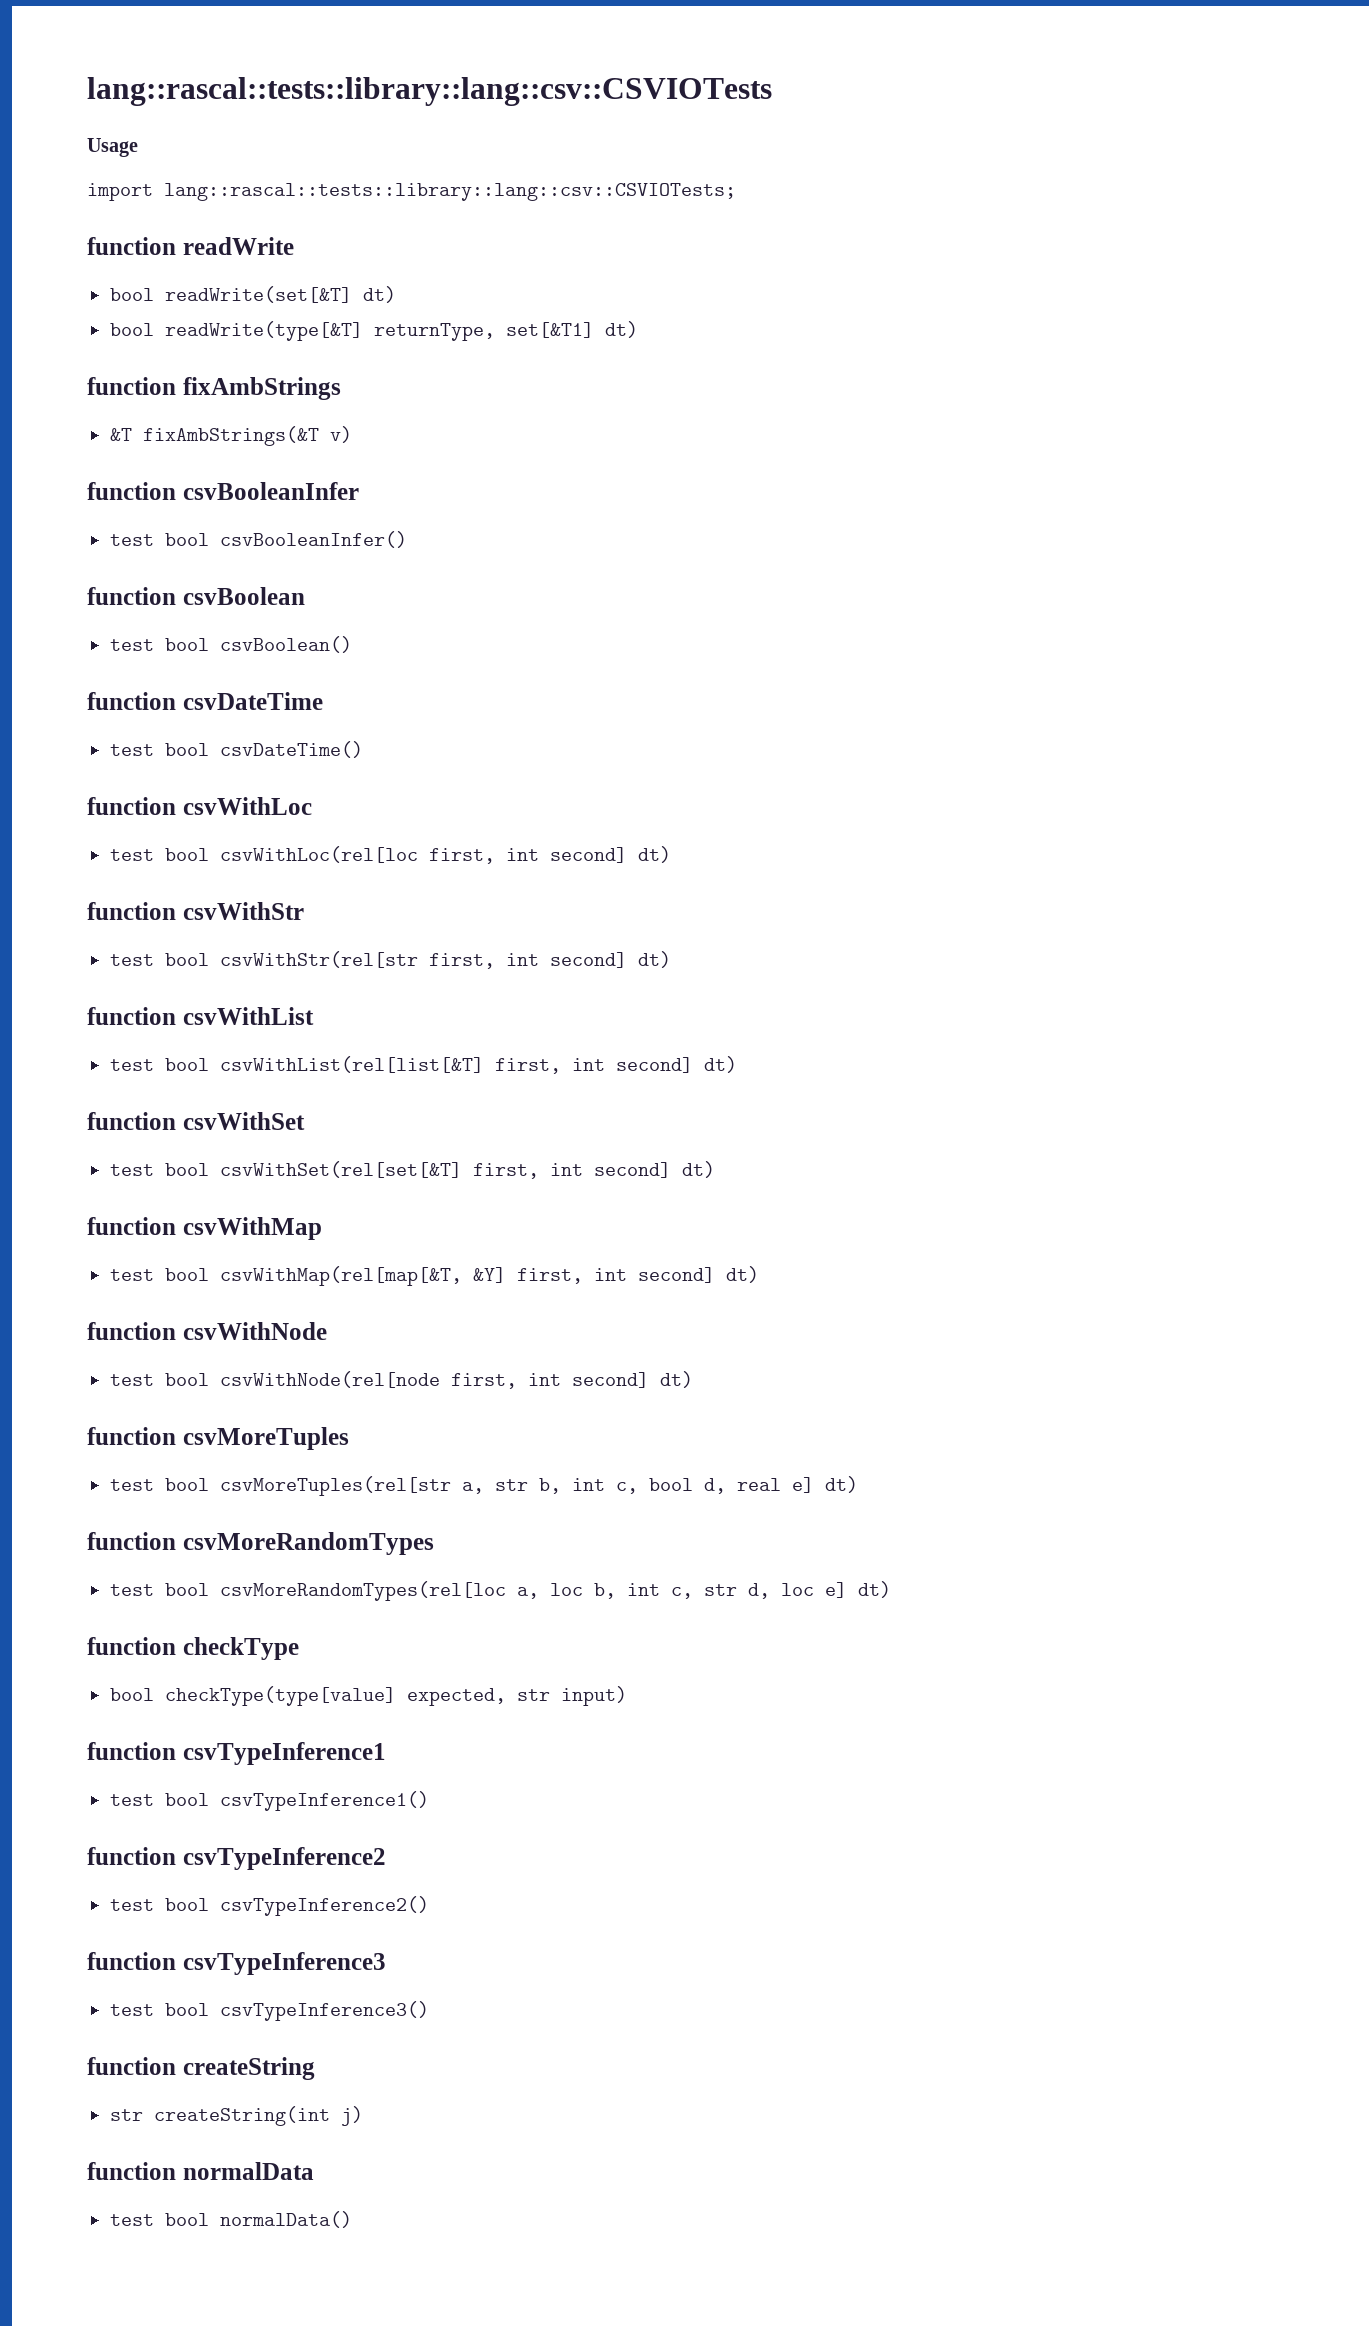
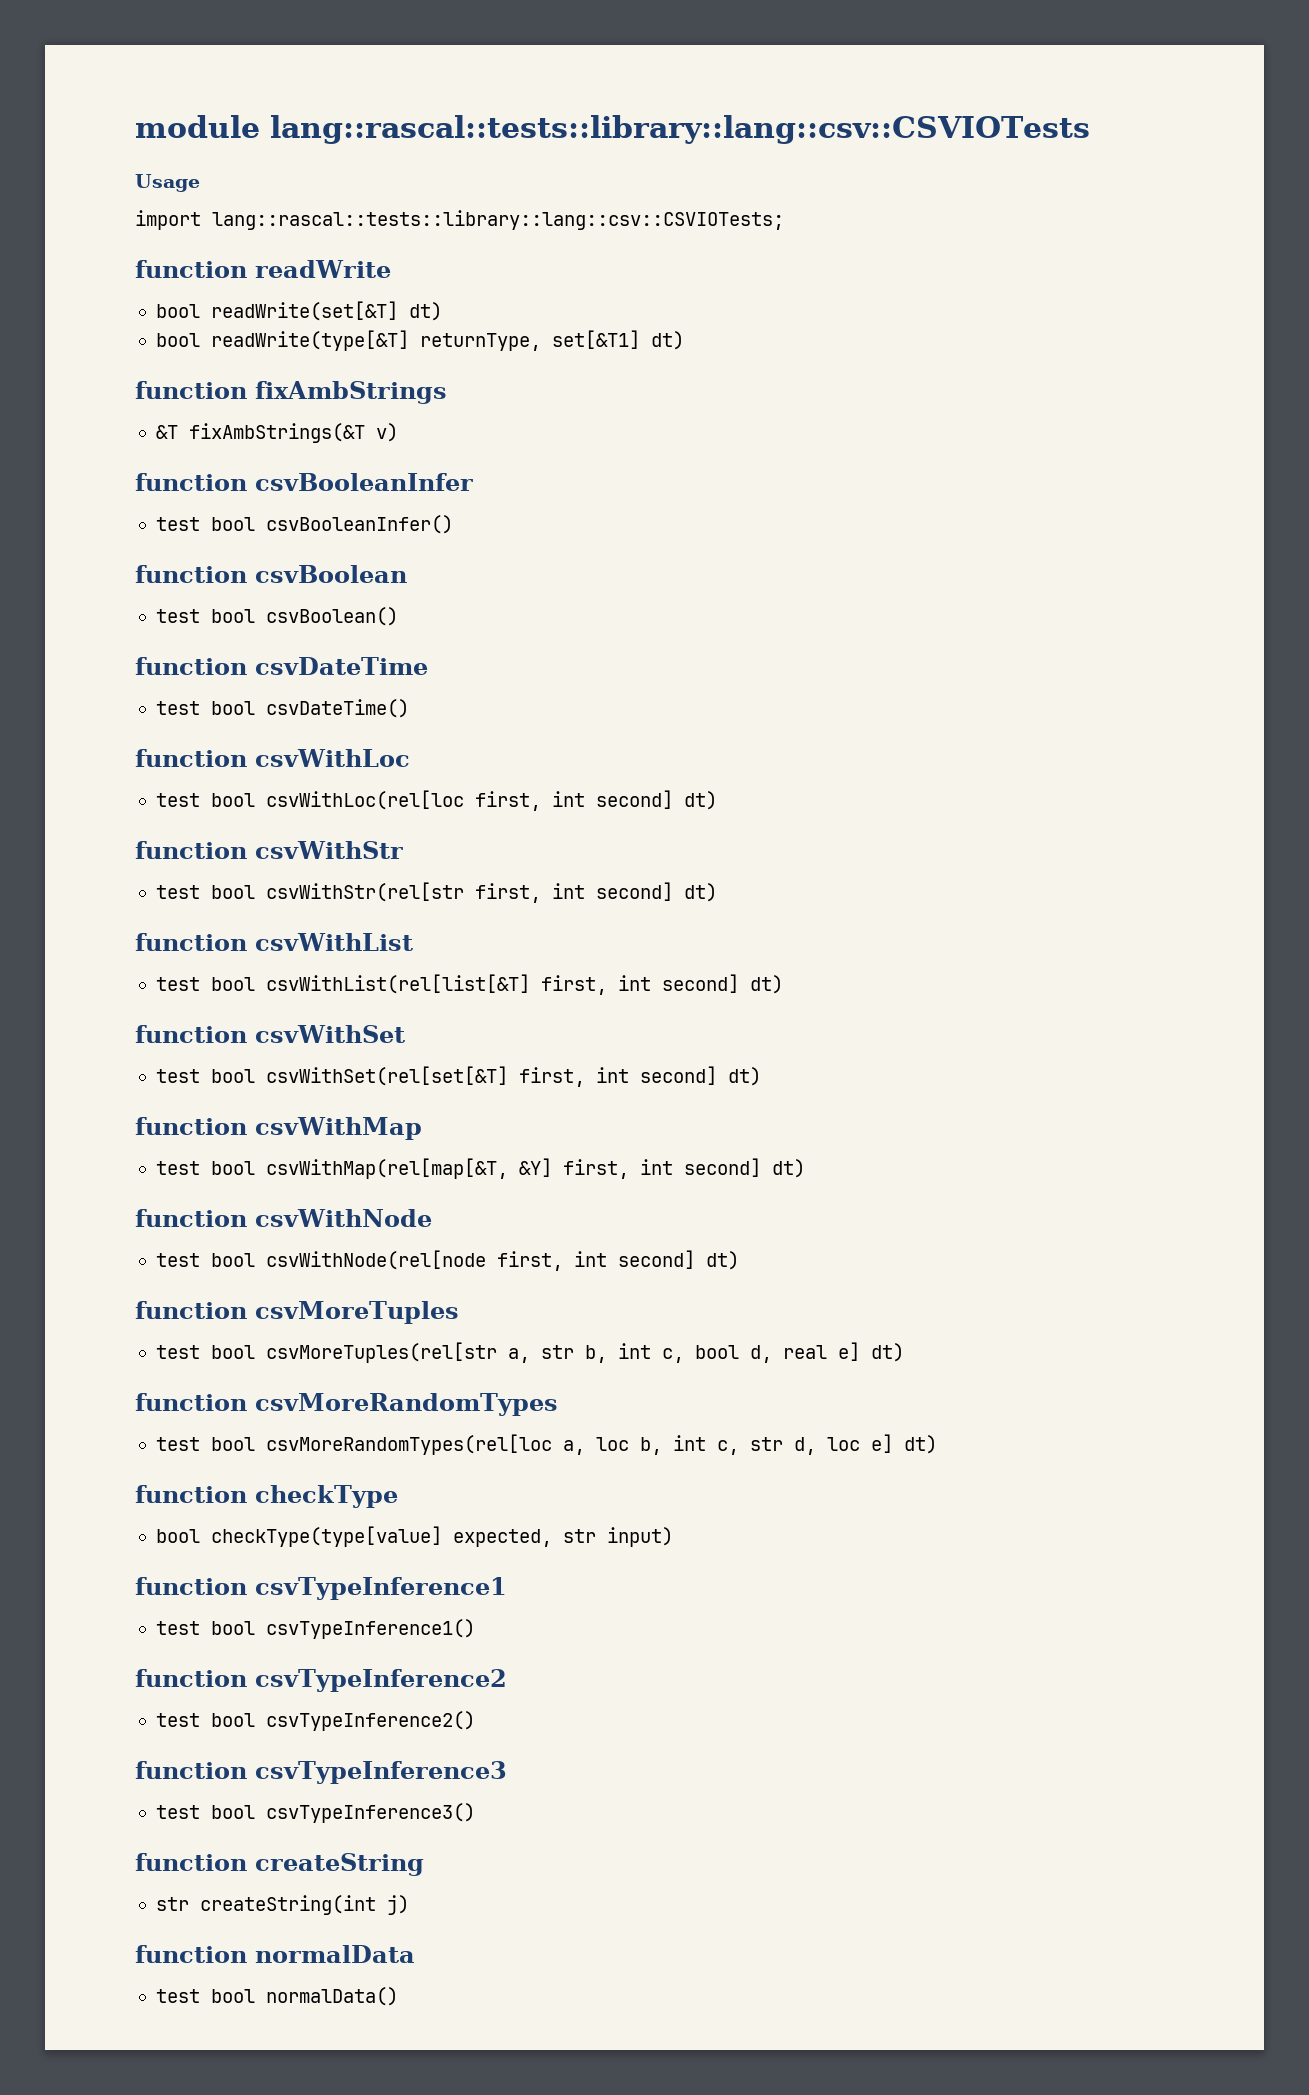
- lang::rascal::tests::library::lang::csv::CSVIOTests
+ module lang::rascal::tests::library::lang::csv::CSVIOTests

